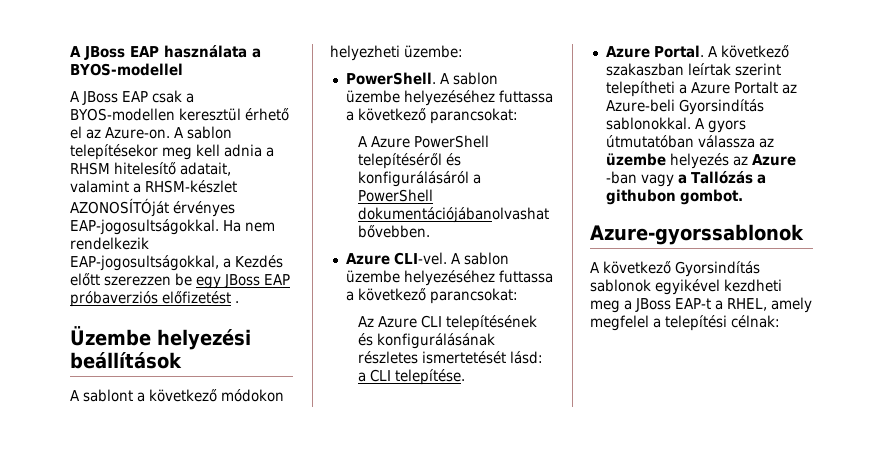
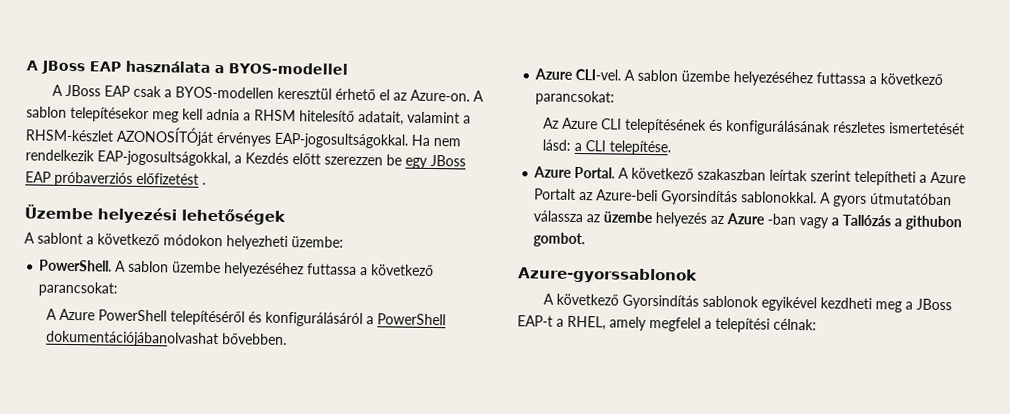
- Üzembe helyezési beállítások
+ Üzembe helyezési lehetőségek

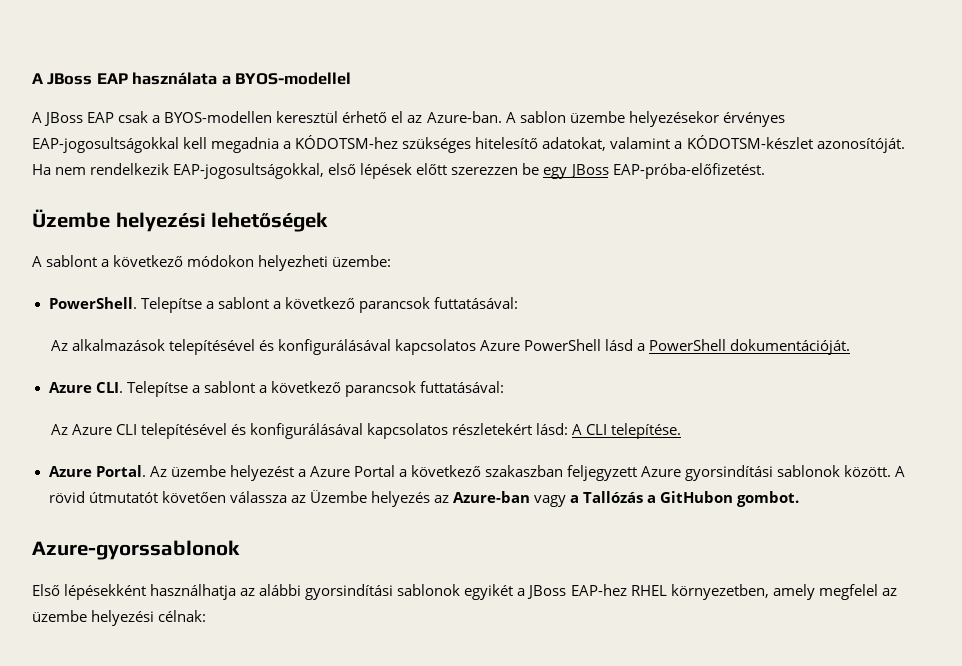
- A JBoss EAP csak a BYOS-modellen keresztül érhető el az Azure-on. A sablon telepítésekor meg kell adnia a RHSM hitelesítő adatait, valamint a RHSM-készlet AZONOSÍTÓját érvényes EAP-jogosultságokkal.
+ A JBoss EAP csak a BYOS-modellen keresztül érhető el az Azure-ban. A sablon üzembe helyezésekor érvényes EAP-jogosultságokkal kell megadnia a KÓDOTSM-hez szükséges hitelesítő adatokat, valamint a KÓDOTSM-készlet azonosítóját.
- Ha nem rendelkezik EAP-jogosultságokkal, a Kezdés előtt szerezzen be egy JBoss EAP próbaverziós előfizetést .
+ Ha nem rendelkezik EAP-jogosultságokkal, első lépések előtt szerezzen be egy JBoss EAP-próba-előfizetést.
- PowerShell. A sablon üzembe helyezéséhez futtassa a következő parancsokat:
- A Azure PowerShell telepítéséről és konfigurálásáról a PowerShell dokumentációjábanolvashat bővebben.
- Azure CLI-vel. A sablon üzembe helyezéséhez futtassa a következő parancsokat:
- Az Azure CLI telepítésének és konfigurálásának részletes ismertetését lásd: a CLI telepítése.
- Azure Portal. A következő szakaszban leírtak szerint telepítheti a Azure Portalt az Azure-beli Gyorsindítás sablonokkal. A gyors útmutatóban válassza az üzembe helyezés az Azure -ban vagy a Tallózás a githubon gombot.
+ PowerShell. Telepítse a sablont a következő parancsok futtatásával:
+ Az alkalmazások telepítésével és konfigurálásával kapcsolatos Azure PowerShell lásd a PowerShell dokumentációját.
+ Azure CLI. Telepítse a sablont a következő parancsok futtatásával:
+ Az Azure CLI telepítésével és konfigurálásával kapcsolatos részletekért lásd: A CLI telepítése.
+ Azure Portal. Az üzembe helyezést a Azure Portal a következő szakaszban feljegyzett Azure gyorsindítási sablonok között. A rövid útmutatót követően válassza az Üzembe helyezés az Azure-ban vagy a Tallózás a GitHubon gombot.
- A következő Gyorsindítás sablonok egyikével kezdheti meg a JBoss EAP-t a RHEL, amely megfelel a telepítési célnak:
+ Első lépésekként használhatja az alábbi gyorsindítási sablonok egyikét a JBoss EAP-hez RHEL környezetben, amely megfelel az üzembe helyezési célnak:

